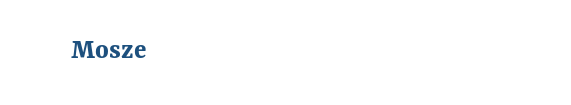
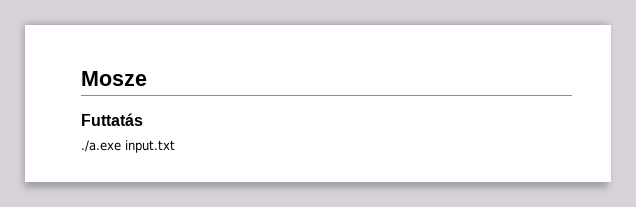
+ Futtatás
+ ./a.exe input.txt

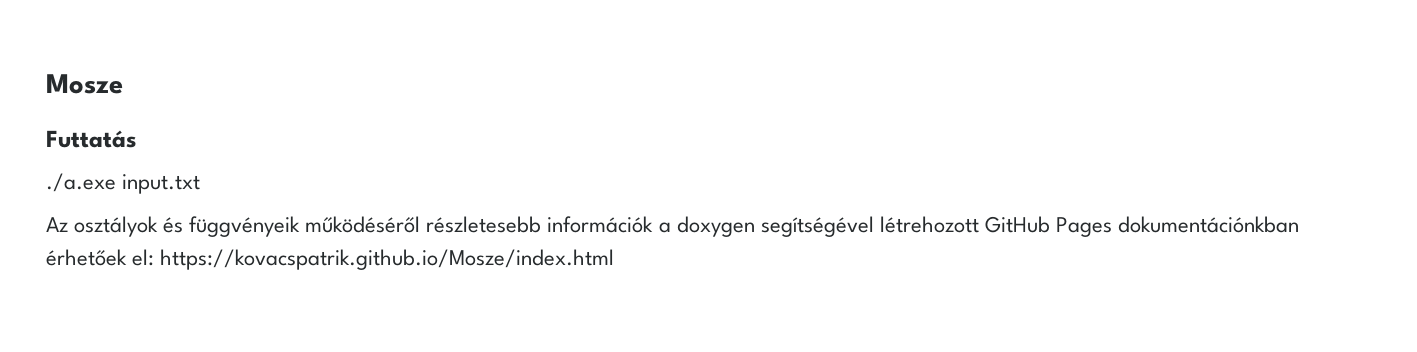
+ Az osztályok és függvényeik működéséről részletesebb információk a doxygen segítségével létrehozott GitHub Pages dokumentációnkban érhetőek el: https://kovacspatrik.github.io/Mosze/index.html

